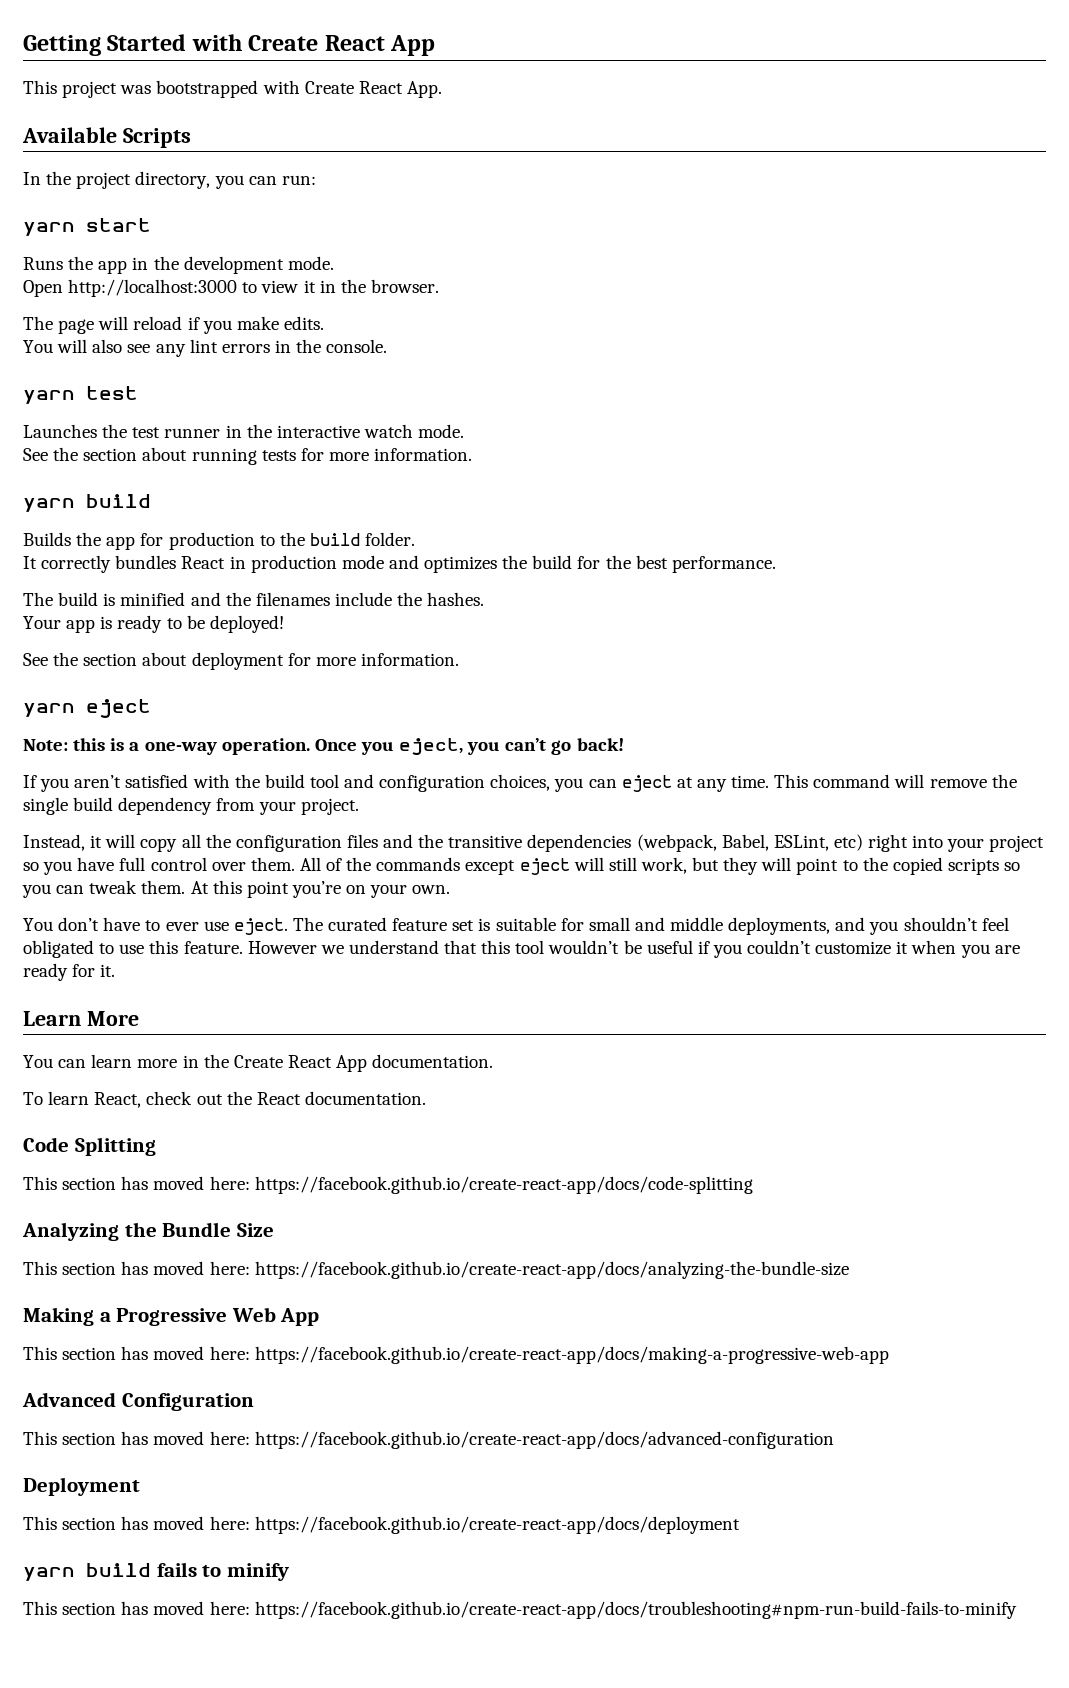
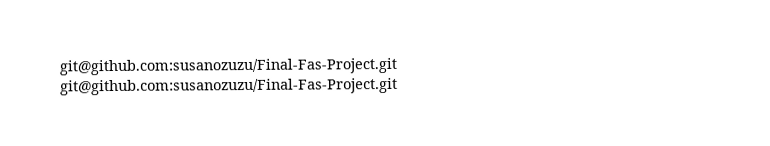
- Getting Started with Create React App
- This project was bootstrapped with Create React App.
- Available Scripts
- In the project directory, you can run:
- yarn start
- Runs the app in the development mode.
- Open http://localhost:3000 to view it in the browser.
- The page will reload if you make edits.
- You will also see any lint errors in the console.
- yarn test
- Launches the test runner in the interactive watch mode.
- See the section about running tests for more information.
- yarn build
- Builds the app for production to the build folder.
- It correctly bundles React in production mode and optimizes the build for the best performance.
- The build is minified and the filenames include the hashes.
- Your app is ready to be deployed!
- See the section about deployment for more information.
- yarn eject
- Note: this is a one-way operation. Once you eject, you can’t go back!
- If you aren’t satisfied with the build tool and configuration choices, you can eject at any time. This command will remove the single build dependency from your project.
- Instead, it will copy all the configuration files and the transitive dependencies (webpack, Babel, ESLint, etc) right into your project so you have full control over them. All of the commands except eject will still work, but they will point to the copied scripts so you can tweak them. At this point you’re on your own.
- You don’t have to ever use eject. The curated feature set is suitable for small and middle deployments, and you shouldn’t feel obligated to use this feature. However we understand that this tool wouldn’t be useful if you couldn’t customize it when you are ready for it.
- Learn More
- You can learn more in the Create React App documentation.
- To learn React, check out the React documentation.
- Code Splitting
- This section has moved here: https://facebook.github.io/create-react-app/docs/code-splitting
- Analyzing the Bundle Size
- This section has moved here: https://facebook.github.io/create-react-app/docs/analyzing-the-bundle-size
- Making a Progressive Web App
- This section has moved here: https://facebook.github.io/create-react-app/docs/making-a-progressive-web-app
- Advanced Configuration
- This section has moved here: https://facebook.github.io/create-react-app/docs/advanced-configuration
- Deployment
- This section has moved here: https://facebook.github.io/create-react-app/docs/deployment
- yarn build fails to minify
- This section has moved here: https://facebook.github.io/create-react-app/docs/troubleshooting#npm-run-build-fails-to-minify
+ git@github.com:susanozuzu/Final-Fas-Project.git git@github.com:susanozuzu/Final-Fas-Project.git

